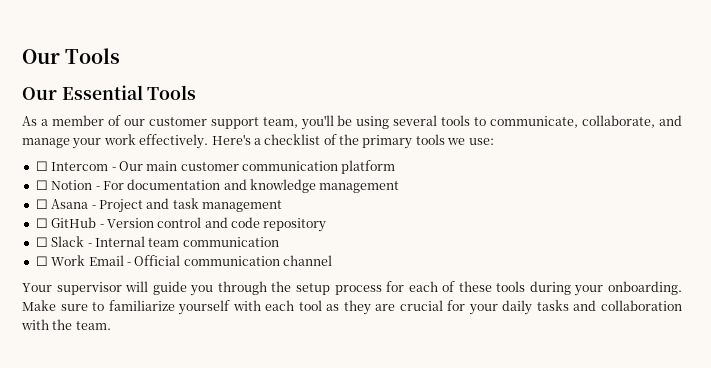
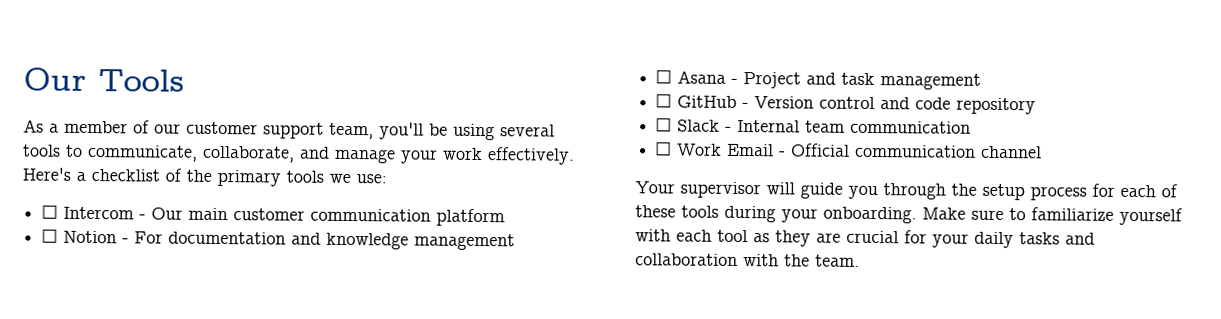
- Our Essential Tools

